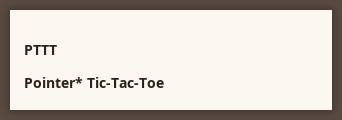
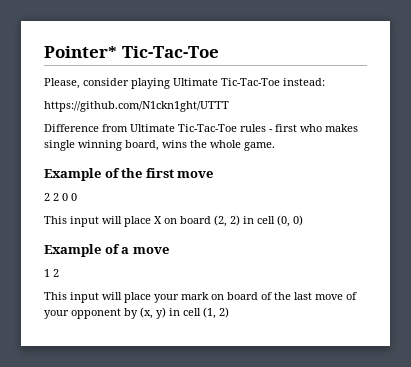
- PTTT
+ Please, consider playing Ultimate Tic-Tac-Toe instead:
+ https://github.com/N1ckn1ght/UTTT
+ Difference from Ultimate Tic-Tac-Toe rules - first who makes single winning board, wins the whole game.
+ Example of the first move
+ 2 2 0 0
+ This input will place X on board (2, 2) in cell (0, 0)
+ Example of a move
+ 1 2
+ This input will place your mark on board of the last move of your opponent by (x, y) in cell (1, 2)

